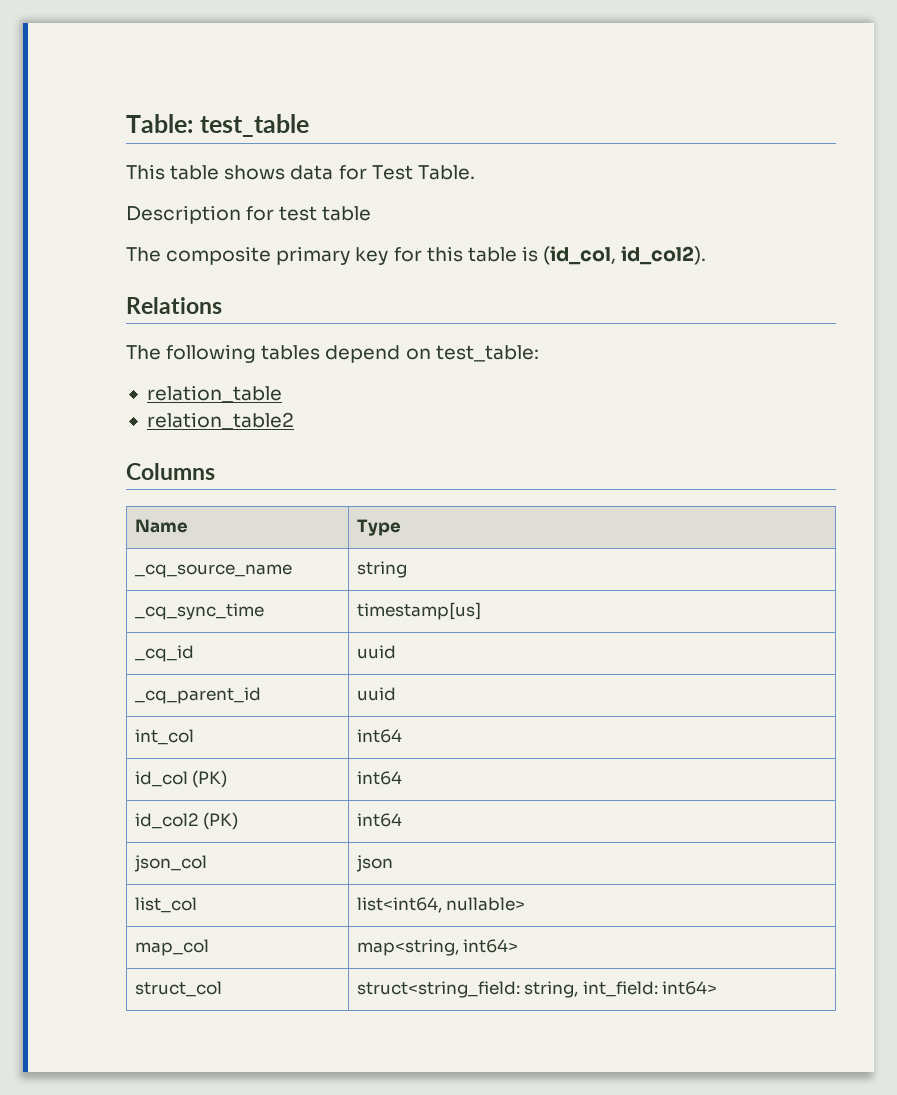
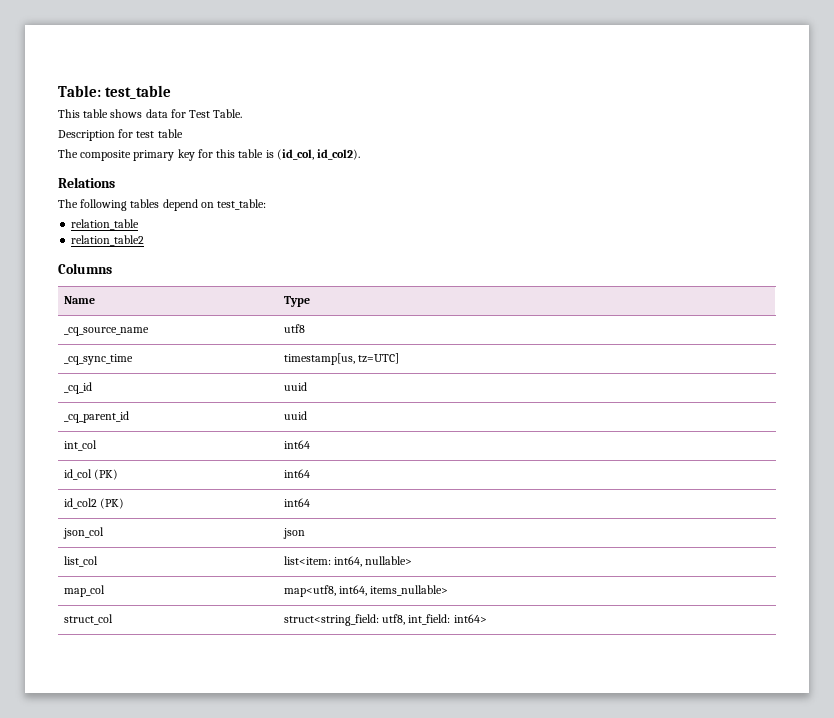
- _cq_source_name | string
+ _cq_source_name | utf8
- _cq_sync_time | timestamp[us]
+ _cq_sync_time | timestamp[us, tz=UTC]
- list_col | list<int64, nullable>
+ list_col | list<item: int64, nullable>
- map_col | map<string, int64>
+ map_col | map<utf8, int64, items_nullable>
- struct_col | struct<string_field: string, int_field: int64>
+ struct_col | struct<string_field: utf8, int_field: int64>

